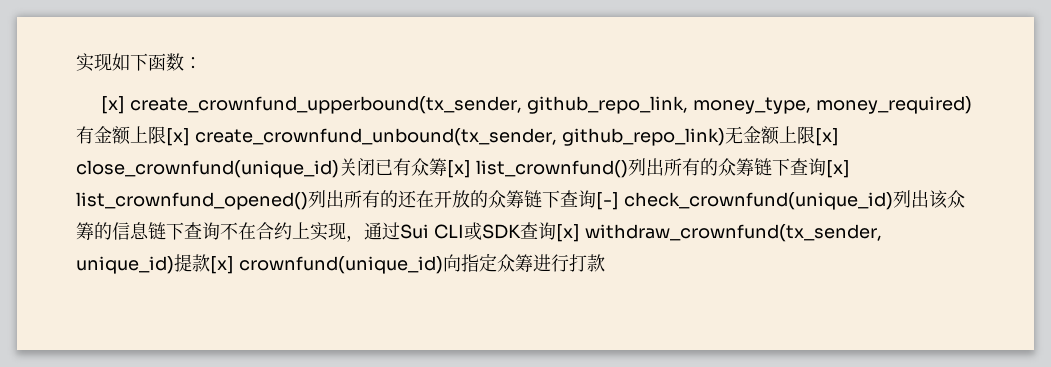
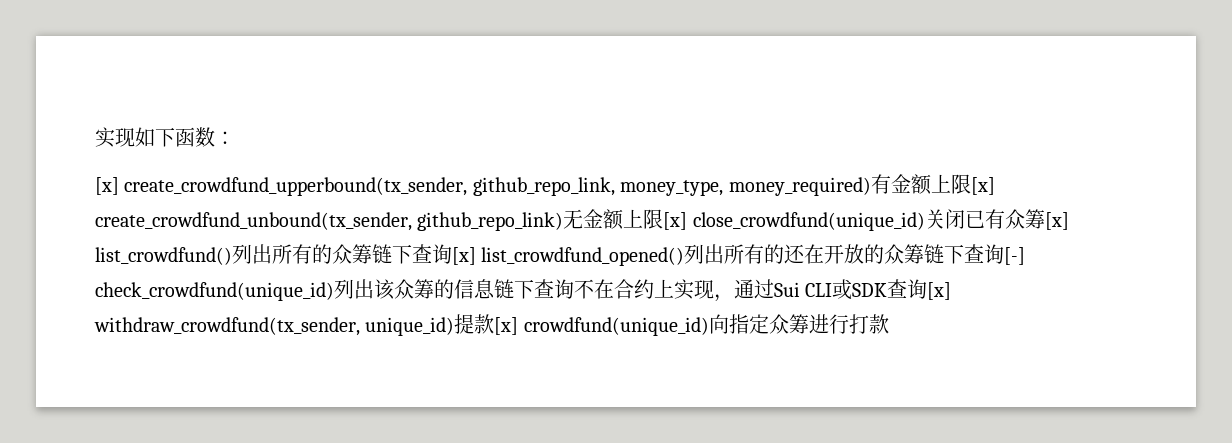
- [x] create_crownfund_upperbound(tx_sender, github_repo_link, money_type, money_required)有金额上限[x] create_crownfund_unbound(tx_sender, github_repo_link)无金额上限[x] close_crownfund(unique_id)关闭已有众筹[x] list_crownfund()列出所有的众筹链下查询[x] list_crownfund_opened()列出所有的还在开放的众筹链下查询[-] check_crownfund(unique_id)列出该众筹的信息链下查询不在合约上实现，通过Sui CLI或SDK查询[x] withdraw_crownfund(tx_sender, unique_id)提款[x] crownfund(unique_id)向指定众筹进行打款
+ [x] create_crowdfund_upperbound(tx_sender, github_repo_link, money_type, money_required)有金额上限[x] create_crowdfund_unbound(tx_sender, github_repo_link)无金额上限[x] close_crowdfund(unique_id)关闭已有众筹[x] list_crowdfund()列出所有的众筹链下查询[x] list_crowdfund_opened()列出所有的还在开放的众筹链下查询[-] check_crowdfund(unique_id)列出该众筹的信息链下查询不在合约上实现，通过Sui CLI或SDK查询[x] withdraw_crowdfund(tx_sender, unique_id)提款[x] crowdfund(unique_id)向指定众筹进行打款

